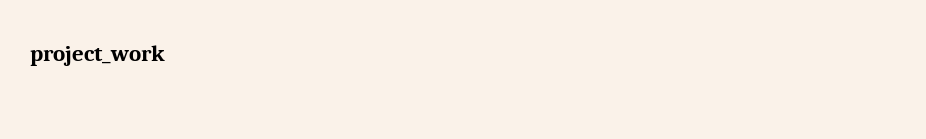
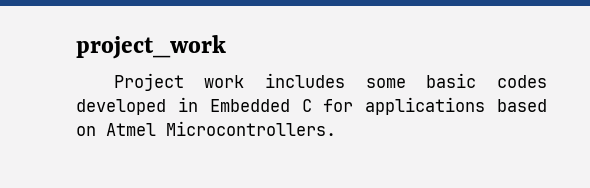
+ Project work includes some basic codes developed in Embedded C for applications based on Atmel Microcontrollers.

